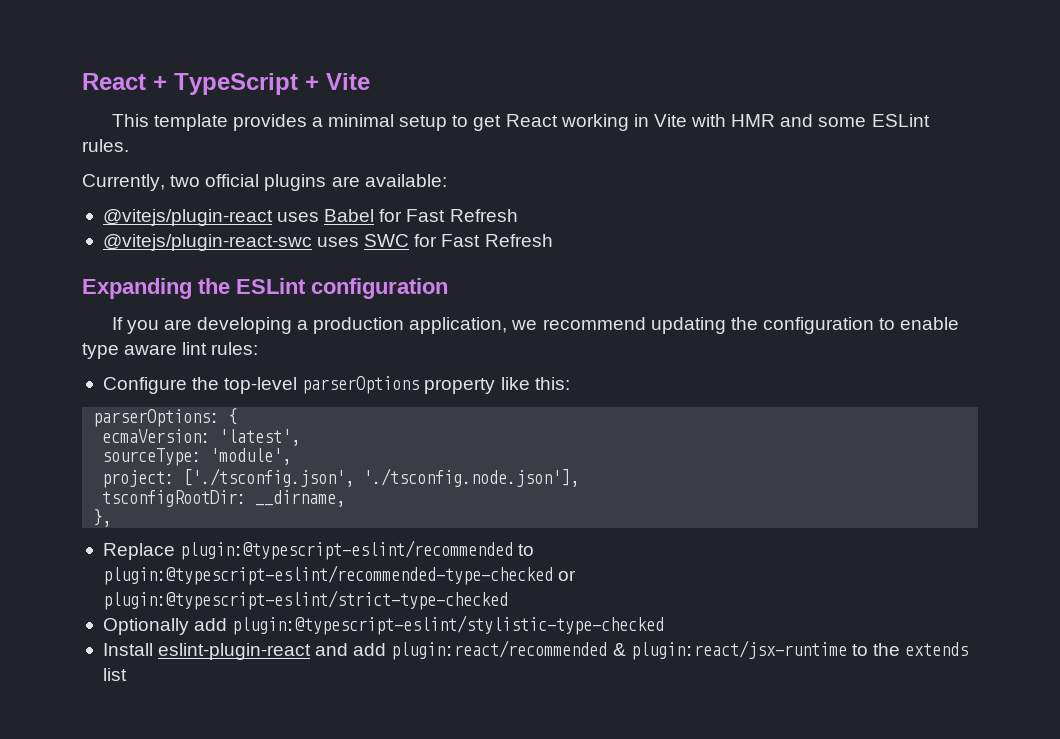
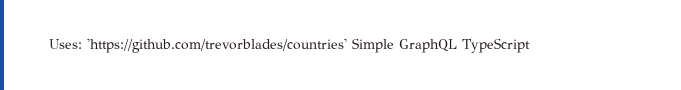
- React + TypeScript + Vite
- This template provides a minimal setup to get React working in Vite with HMR and some ESLint rules.
- Currently, two official plugins are available:
- @vitejs/plugin-react uses Babel for Fast Refresh
- @vitejs/plugin-react-swc uses SWC for Fast Refresh
- Expanding the ESLint configuration
- If you are developing a production application, we recommend updating the configuration to enable type aware lint rules:
- Configure the top-level parserOptions property like this:
- parserOptions: {
- ecmaVersion: 'latest',
- sourceType: 'module',
- project: ['./tsconfig.json', './tsconfig.node.json'],
- tsconfigRootDir: __dirname,
- },
- Replace plugin:@typescript-eslint/recommended to plugin:@typescript-eslint/recommended-type-checked or plugin:@typescript-eslint/strict-type-checked
- Optionally add plugin:@typescript-eslint/stylistic-type-checked
- Install eslint-plugin-react and add plugin:react/recommended & plugin:react/jsx-runtime to the extends list
+ Uses: 'https://github.com/trevorblades/countries' Simple GraphQL TypeScript

